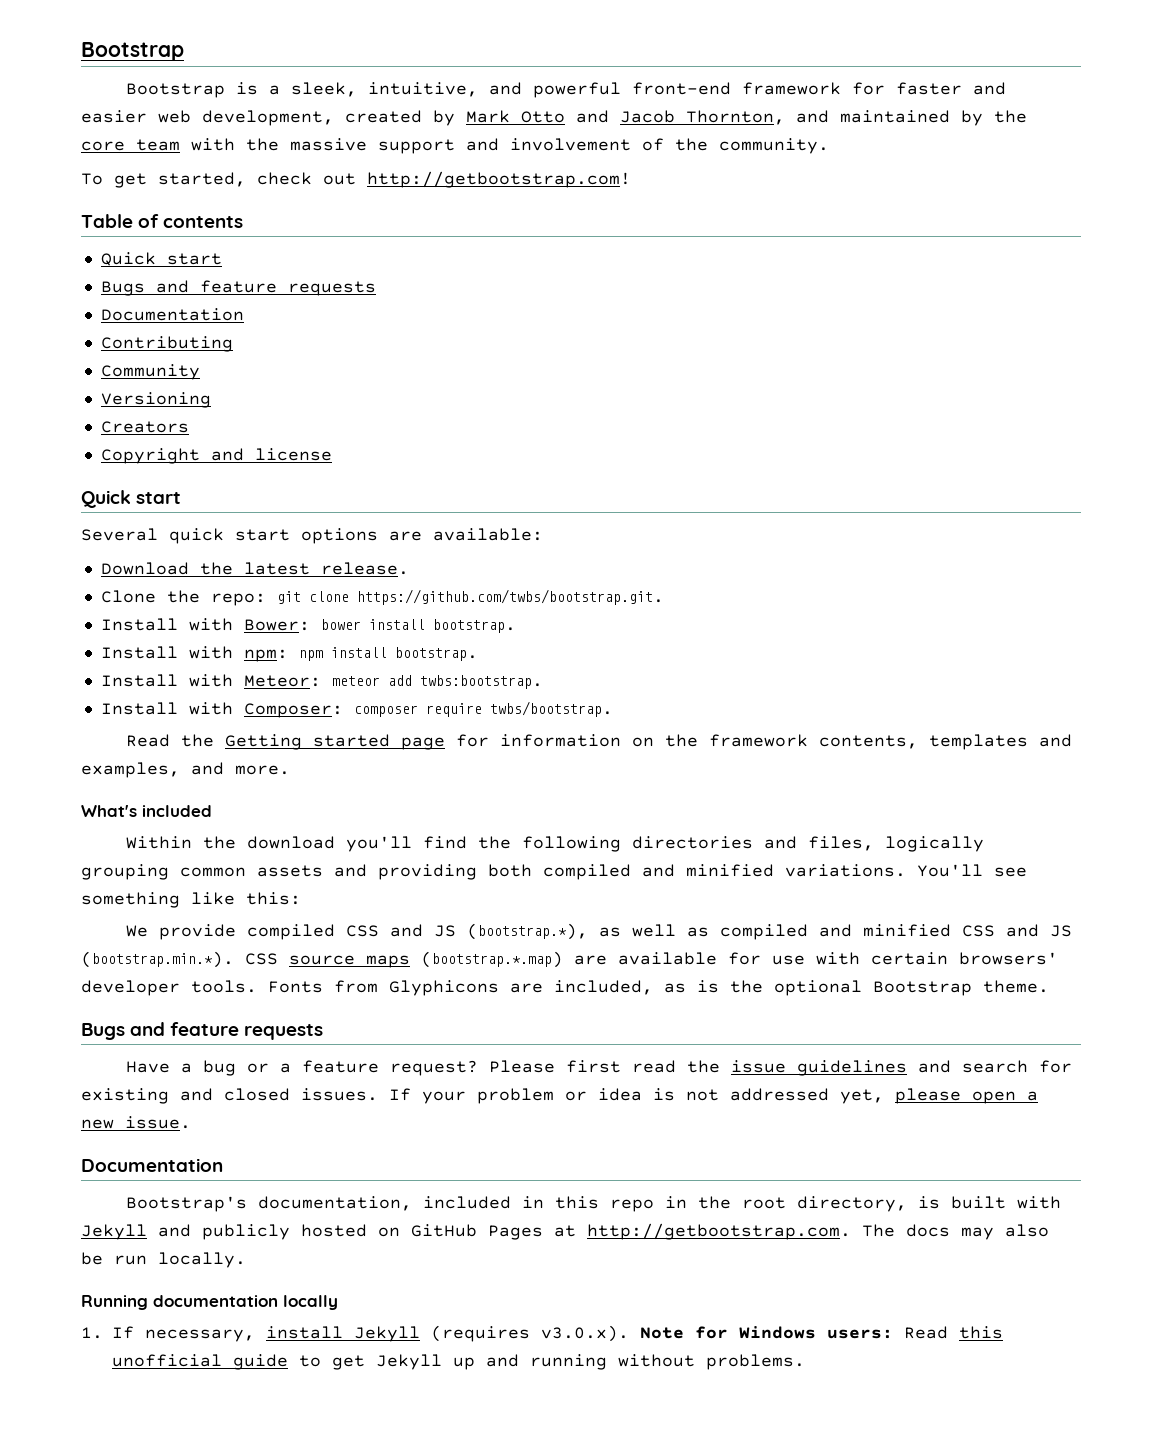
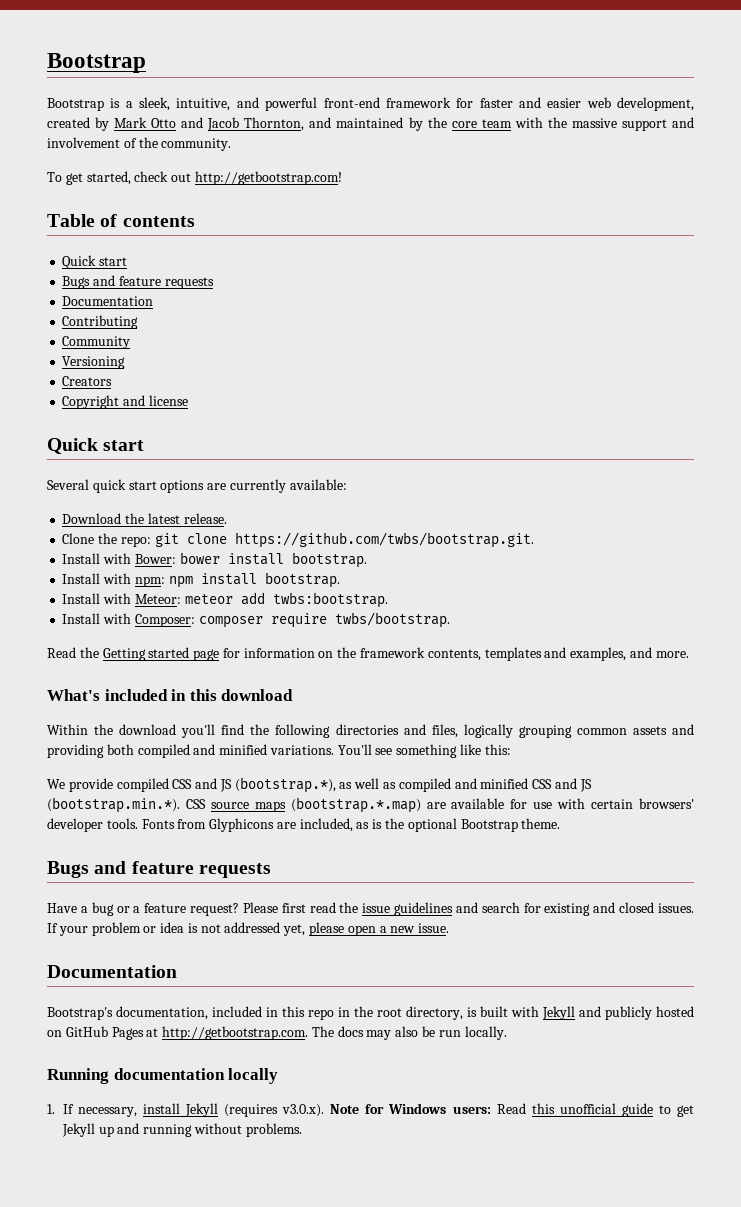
- Several quick start options are available:
+ Several quick start options are currently available:
- What's included
+ What's included in this download

